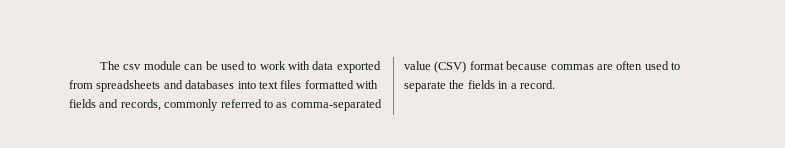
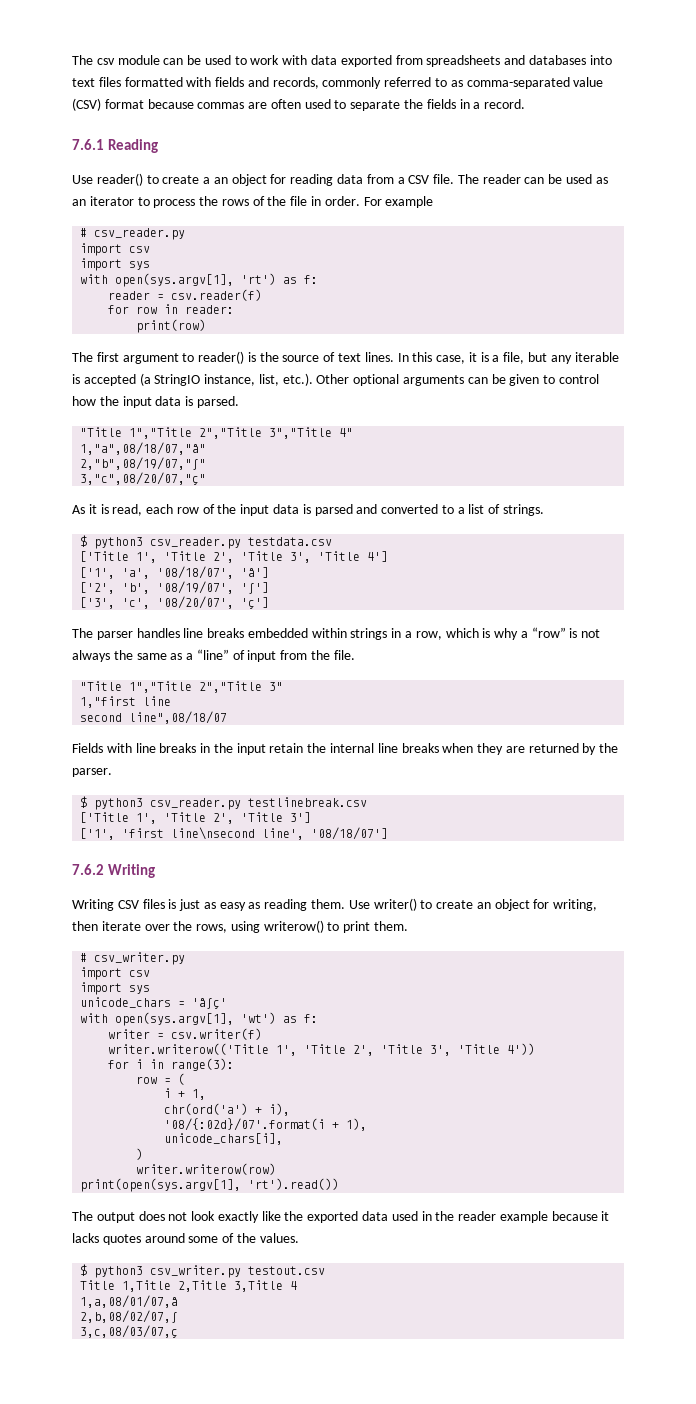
+ 7.6.1 Reading
+ Use reader() to create a an object for reading data from a CSV file. The reader can be used as an iterator to process the rows of the file in order. For example
+ # csv_reader.py
+ import csv
+ import sys
+ with open(sys.argv[1], 'rt') as f:
+ reader = csv.reader(f)
+ for row in reader:
+ print(row)
+ The first argument to reader() is the source of text lines. In this case, it is a file, but any iterable is accepted (a StringIO instance, list, etc.). Other optional arguments can be given to control how the input data is parsed.
+ "Title 1","Title 2","Title 3","Title 4"
+ 1,"a",08/18/07,"å"
+ 2,"b",08/19/07,"∫"
+ 3,"c",08/20/07,"ç"
+ As it is read, each row of the input data is parsed and converted to a list of strings.
+ $ python3 csv_reader.py testdata.csv
+ ['Title 1', 'Title 2', 'Title 3', 'Title 4']
+ ['1', 'a', '08/18/07', 'å']
+ ['2', 'b', '08/19/07', '∫']
+ ['3', 'c', '08/20/07', 'ç']
+ The parser handles line breaks embedded within strings in a row, which is why a “row” is not always the same as a “line” of input from the file.
+ "Title 1","Title 2","Title 3"
+ 1,"first line
+ second line",08/18/07
+ Fields with line breaks in the input retain the internal line breaks when they are returned by the parser.
+ $ python3 csv_reader.py testlinebreak.csv
+ ['Title 1', 'Title 2', 'Title 3']
+ ['1', 'first line\nsecond line', '08/18/07']
+ 7.6.2 Writing
+ Writing CSV files is just as easy as reading them. Use writer() to create an object for writing, then iterate over the rows, using writerow() to print them.
+ # csv_writer.py
+ import csv
+ import sys
+ unicode_chars = 'å∫ç'
+ with open(sys.argv[1], 'wt') as f:
+ writer = csv.writer(f)
+ writer.writerow(('Title 1', 'Title 2', 'Title 3', 'Title 4'))
+ for i in range(3):
+ row = (
+ i + 1,
+ chr(ord('a') + i),
+ '08/{:02d}/07'.format(i + 1),
+ unicode_chars[i],
+ )
+ writer.writerow(row)
+ print(open(sys.argv[1], 'rt').read())
+ The output does not look exactly like the exported data used in the reader example because it lacks quotes around some of the values.
+ $ python3 csv_writer.py testout.csv
+ Title 1,Title 2,Title 3,Title 4
+ 1,a,08/01/07,å
+ 2,b,08/02/07,∫
+ 3,c,08/03/07,ç

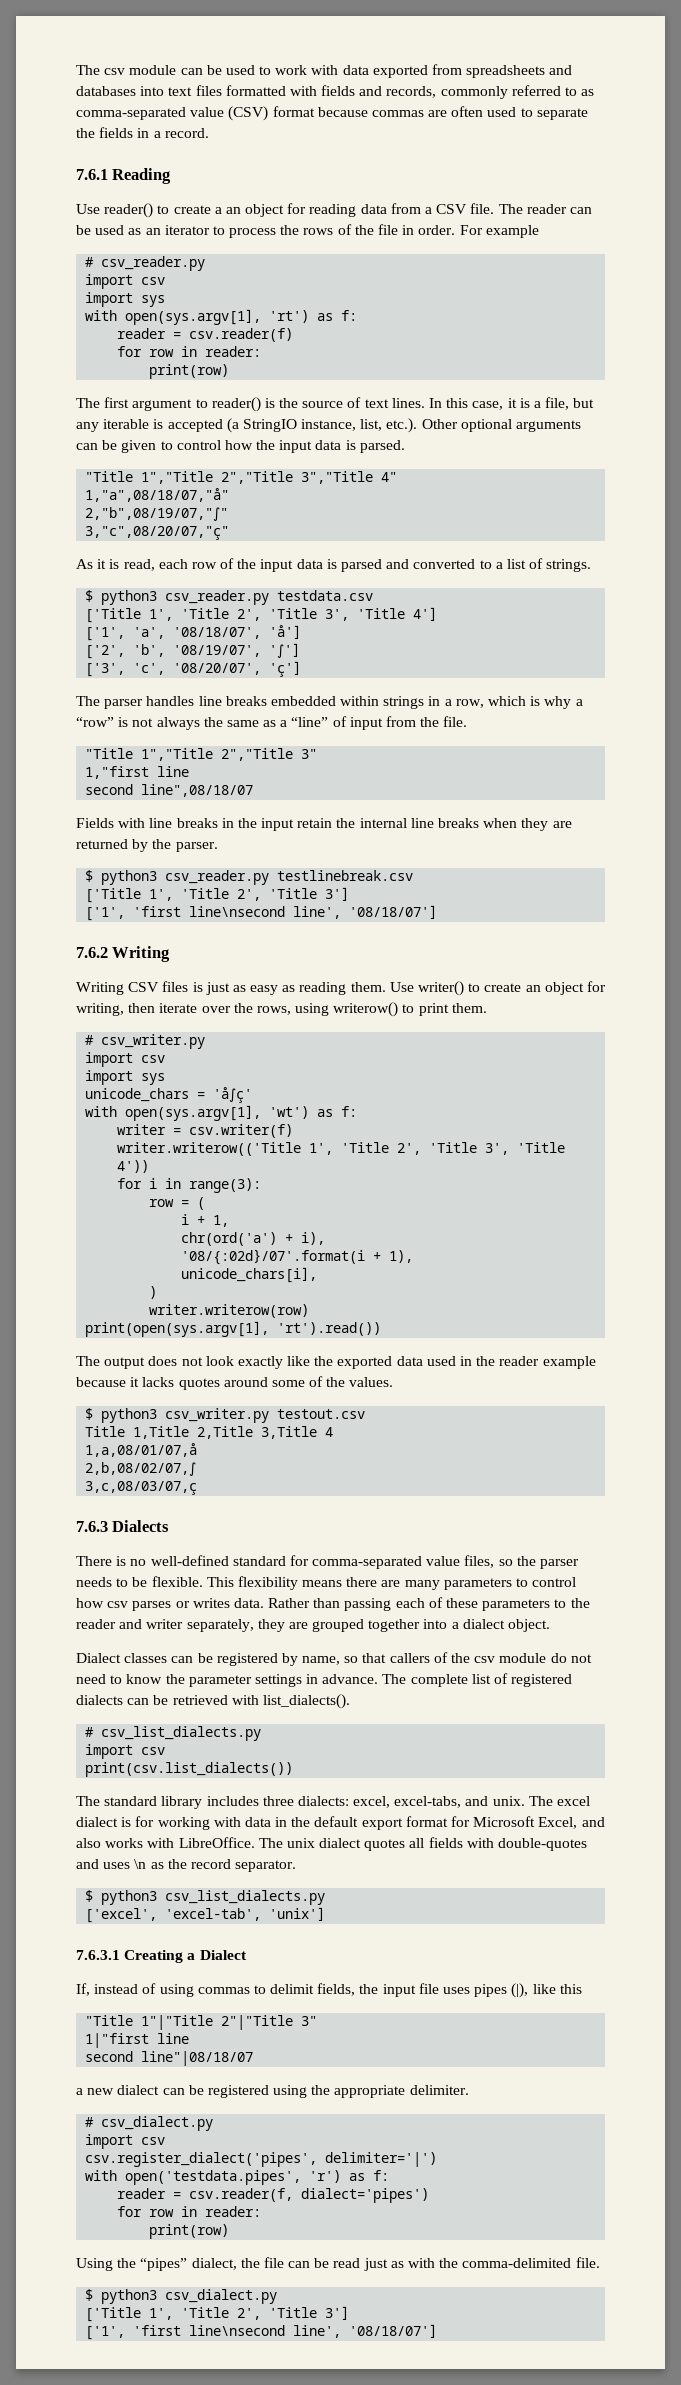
+ 7.6.3 Dialects
+ There is no well-defined standard for comma-separated value files, so the parser needs to be flexible. This flexibility means there are many parameters to control how csv parses or writes data. Rather than passing each of these parameters to the reader and writer separately, they are grouped together into a dialect object.
+ Dialect classes can be registered by name, so that callers of the csv module do not need to know the parameter settings in advance. The complete list of registered dialects can be retrieved with list_dialects().
+ # csv_list_dialects.py
+ import csv
+ print(csv.list_dialects())
+ The standard library includes three dialects: excel, excel-tabs, and unix. The excel dialect is for working with data in the default export format for Microsoft Excel, and also works with LibreOffice. The unix dialect quotes all fields with double-quotes and uses \n as the record separator.
+ $ python3 csv_list_dialects.py
+ ['excel', 'excel-tab', 'unix']
+ 7.6.3.1 Creating a Dialect
+ If, instead of using commas to delimit fields, the input file uses pipes (|), like this
+ "Title 1"|"Title 2"|"Title 3"
+ 1|"first line
+ second line"|08/18/07
+ a new dialect can be registered using the appropriate delimiter.
+ # csv_dialect.py
+ import csv
+ csv.register_dialect('pipes', delimiter='|')
+ with open('testdata.pipes', 'r') as f:
+ reader = csv.reader(f, dialect='pipes')
+ for row in reader:
+ print(row)
+ Using the “pipes” dialect, the file can be read just as with the comma-delimited file.
+ $ python3 csv_dialect.py
+ ['Title 1', 'Title 2', 'Title 3']
+ ['1', 'first line\nsecond line', '08/18/07']

